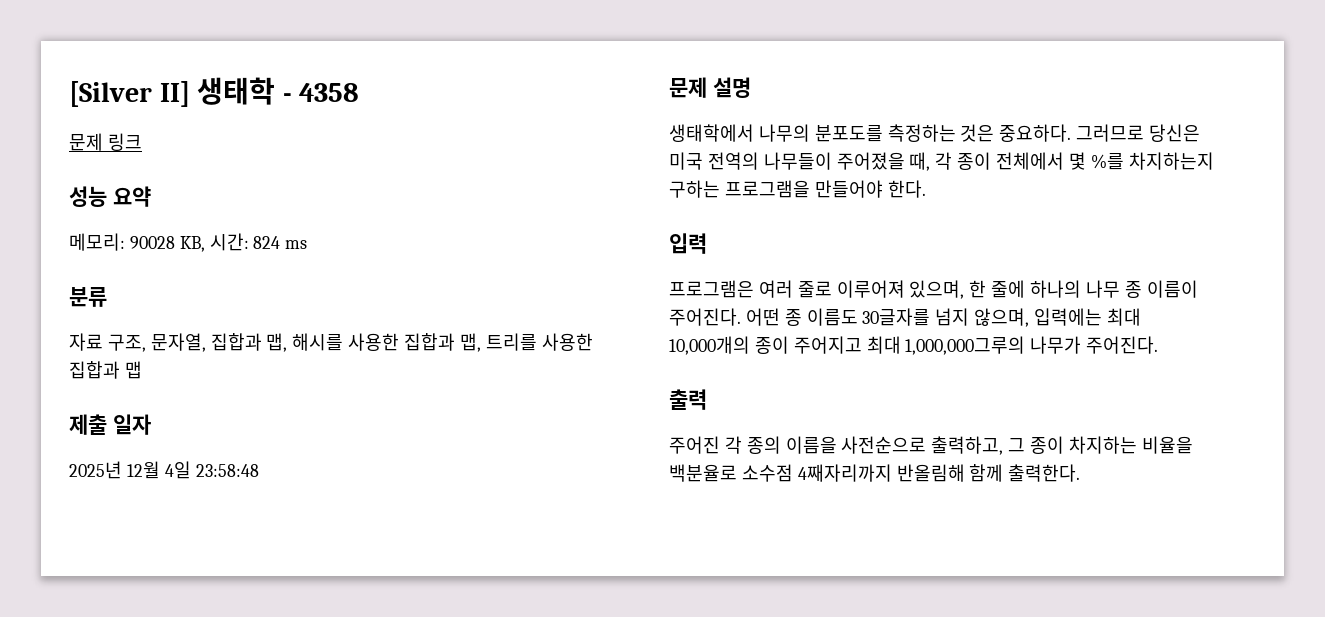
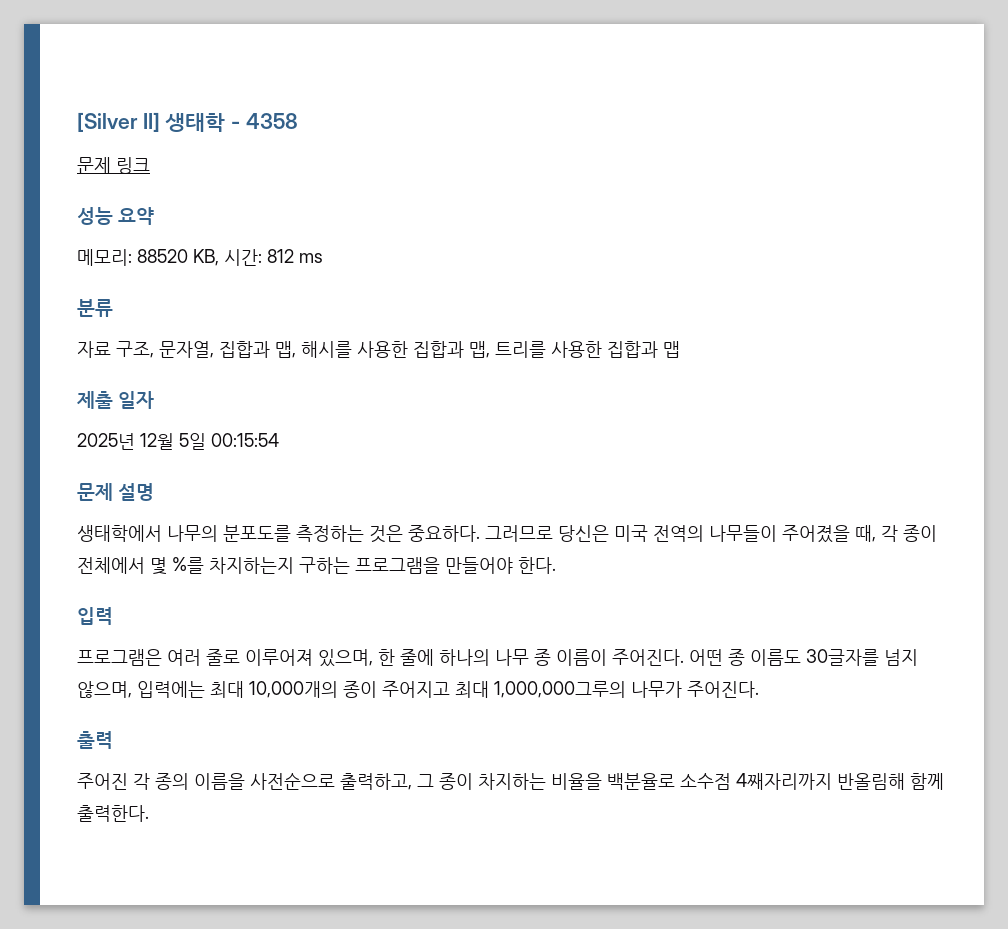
- 메모리: 90028 KB, 시간: 824 ms
+ 메모리: 88520 KB, 시간: 812 ms
- 2025년 12월 4일 23:58:48
+ 2025년 12월 5일 00:15:54

